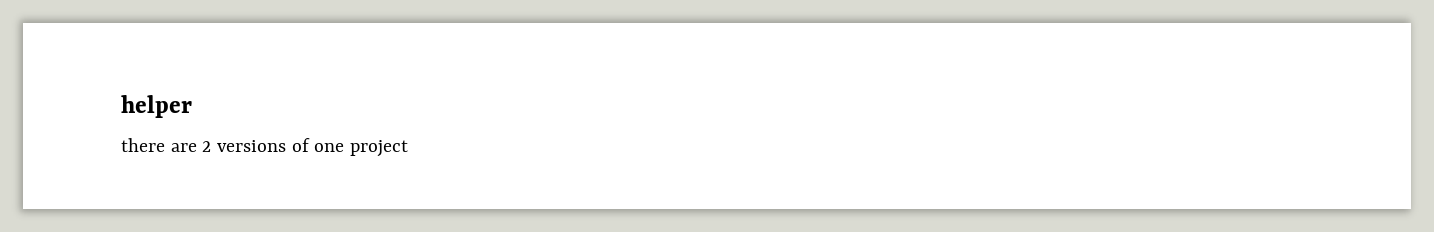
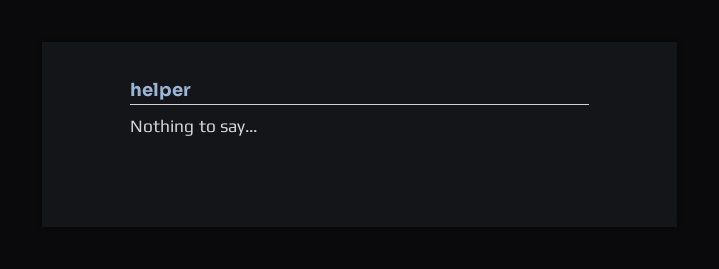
- there are 2 versions of one project
+ Nothing to say...

